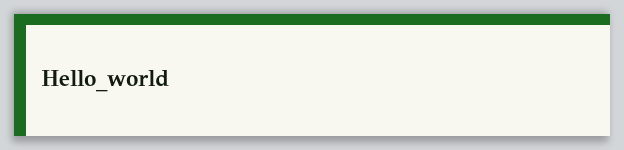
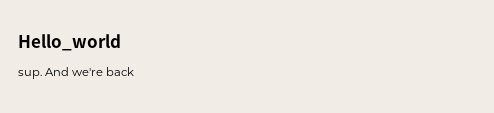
+ sup. And we're back

